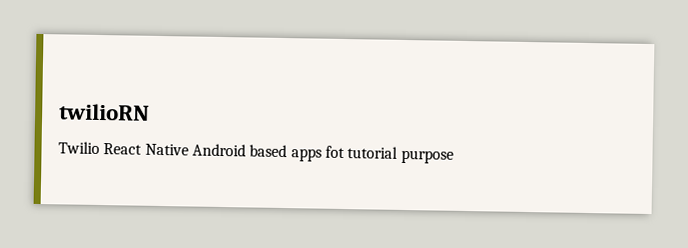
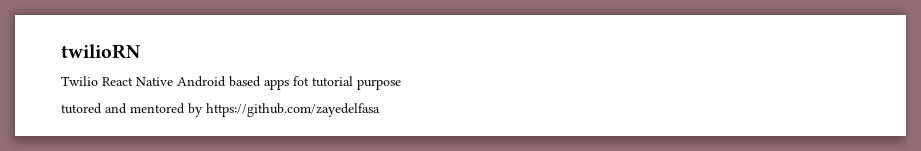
+ tutored and mentored by https://github.com/zayedelfasa

